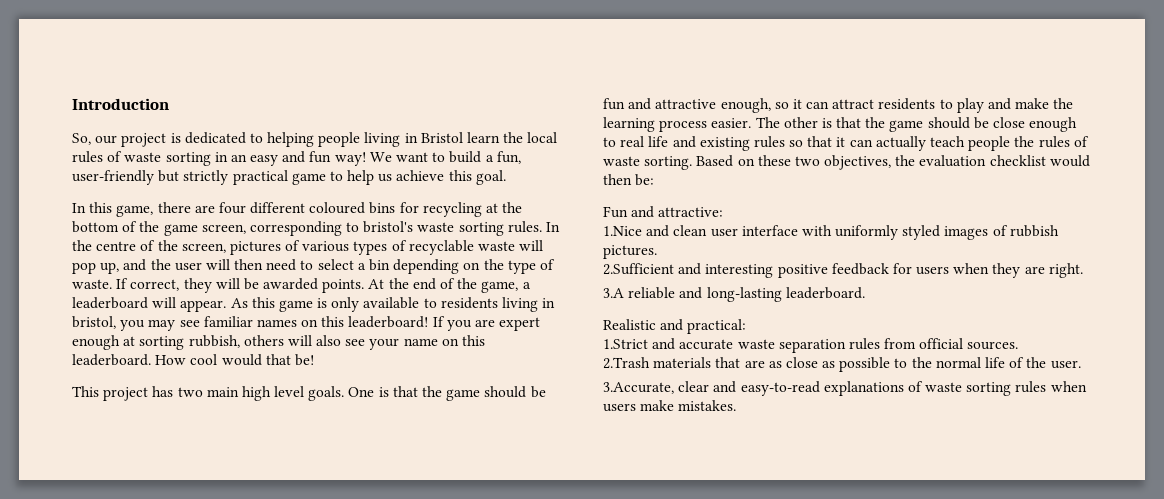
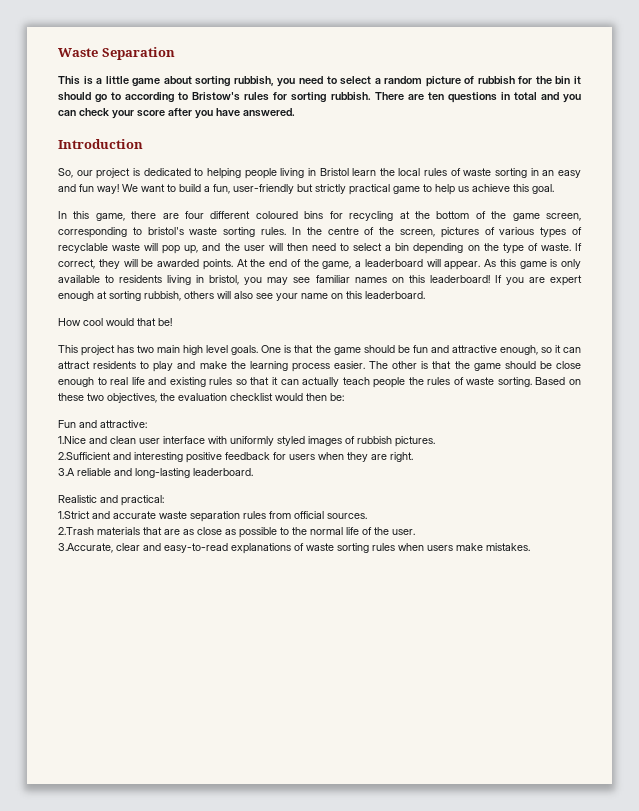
+ Waste Separation
+ This is a little game about sorting rubbish, you need to select a random picture of rubbish for the bin it should go to according to Bristow's rules for sorting rubbish. There are ten questions in total and you can check your score after you have answered.
- If you are expert enough at sorting rubbish, others will also see your name on this leaderboard. How cool would that be!
+ If you are expert enough at sorting rubbish, others will also see your name on this leaderboard.
+ How cool would that be!

